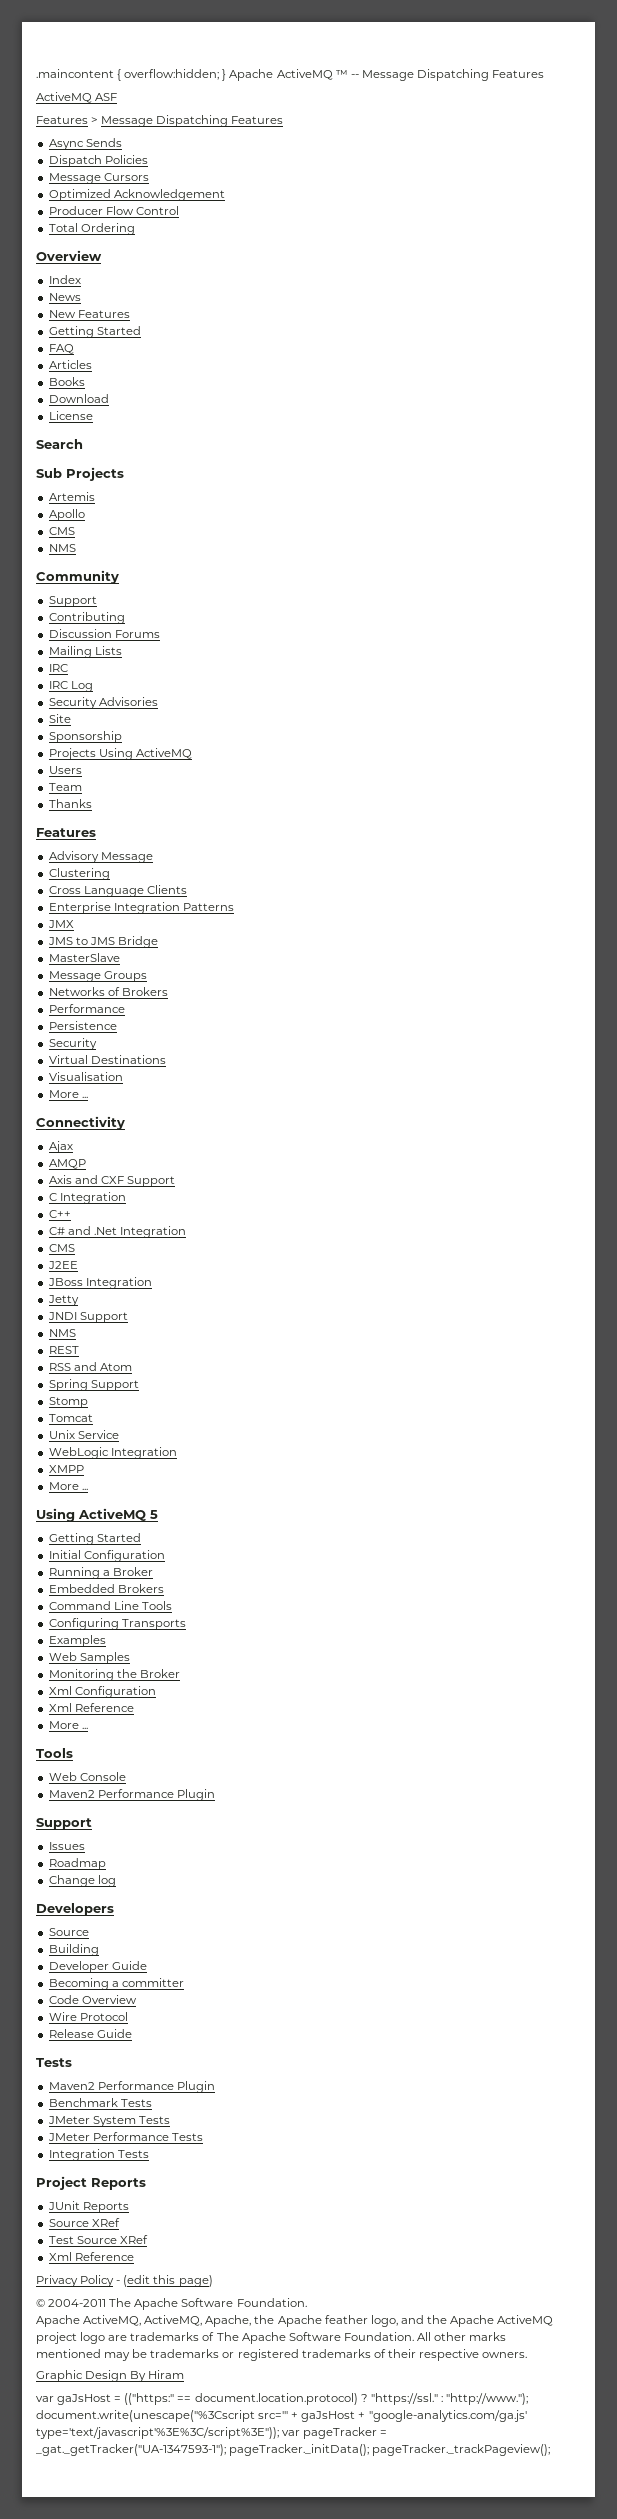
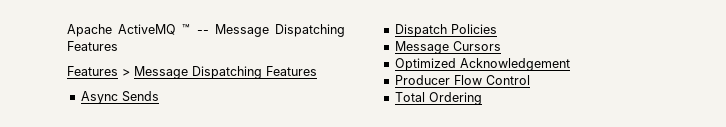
- .maincontent { overflow:hidden; } Apache ActiveMQ ™ -- Message Dispatching Features
+ Apache ActiveMQ ™ -- Message Dispatching Features
- ActiveMQ ASF
  Total Ordering
- Overview
- Index
- News
- New Features
- Getting Started
- FAQ
- Articles
- Books
- Download
- License
- Search
- Sub Projects
- Artemis
- Apollo
- CMS
- NMS
- Community
- Support
- Contributing
- Discussion Forums
- Mailing Lists
- IRC
- IRC Log
- Security Advisories
- Site
- Sponsorship
- Projects Using ActiveMQ
- Users
- Team
- Thanks
- Features
- Advisory Message
- Clustering
- Cross Language Clients
- Enterprise Integration Patterns
- JMX
- JMS to JMS Bridge
- MasterSlave
- Message Groups
- Networks of Brokers
- Performance
- Persistence
- Security
- Virtual Destinations
- Visualisation
- More ...
- Connectivity
- Ajax
- AMQP
- Axis and CXF Support
- C Integration
- C++
- C# and .Net Integration
- CMS
- J2EE
- JBoss Integration
- Jetty
- JNDI Support
- NMS
- REST
- RSS and Atom
- Spring Support
- Stomp
- Tomcat
- Unix Service
- WebLogic Integration
- XMPP
- More ...
- Using ActiveMQ 5
- Getting Started
- Initial Configuration
- Running a Broker
- Embedded Brokers
- Command Line Tools
- Configuring Transports
- Examples
- Web Samples
- Monitoring the Broker
- Xml Configuration
- Xml Reference
- More ...
- Tools
- Web Console
- Maven2 Performance Plugin
- Support
- Issues
- Roadmap
- Change log
- Developers
- Source
- Building
- Developer Guide
- Becoming a committer
- Code Overview
- Wire Protocol
- Release Guide
- Tests
- Maven2 Performance Plugin
- Benchmark Tests
- JMeter System Tests
- JMeter Performance Tests
- Integration Tests
- Project Reports
- JUnit Reports
- Source XRef
- Test Source XRef
- Xml Reference
- Privacy Policy - (edit this page)
- © 2004-2011 The Apache Software Foundation.
- Apache ActiveMQ, ActiveMQ, Apache, the Apache feather logo, and the Apache ActiveMQ project logo are trademarks of The Apache Software Foundation. All other marks mentioned may be trademarks or registered trademarks of their respective owners.
- Graphic Design By Hiram
- var gaJsHost = (("https:" == document.location.protocol) ? "https://ssl." : "http://www."); document.write(unescape("%3Cscript src='" + gaJsHost + "google-analytics.com/ga.js' type='text/javascript'%3E%3C/script%3E")); var pageTracker = _gat._getTracker("UA-1347593-1"); pageTracker._initData(); pageTracker._trackPageview();

